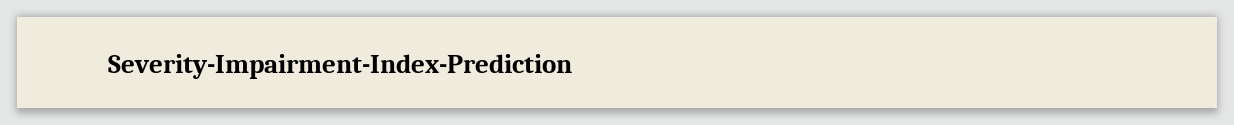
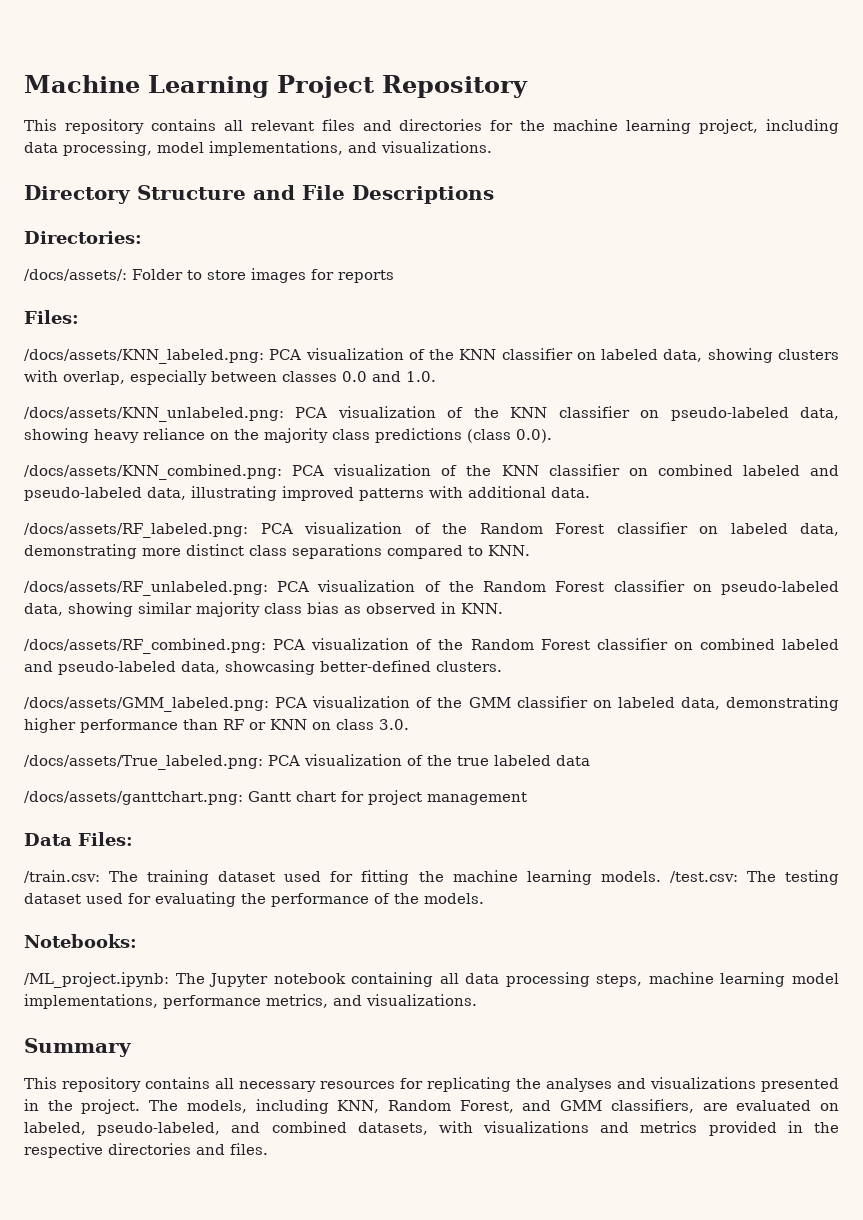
- Severity-Impairment-Index-Prediction
+ Machine Learning Project Repository
+ This repository contains all relevant files and directories for the machine learning project, including data processing, model implementations, and visualizations.
+ Directory Structure and File Descriptions
+ Directories:
+ /docs/assets/: Folder to store images for reports
+ Files:
+ /docs/assets/KNN_labeled.png: PCA visualization of the KNN classifier on labeled data, showing clusters with overlap, especially between classes 0.0 and 1.0.
+ /docs/assets/KNN_unlabeled.png: PCA visualization of the KNN classifier on pseudo-labeled data, showing heavy reliance on the majority class predictions (class 0.0).
+ /docs/assets/KNN_combined.png: PCA visualization of the KNN classifier on combined labeled and pseudo-labeled data, illustrating improved patterns with additional data.
+ /docs/assets/RF_labeled.png: PCA visualization of the Random Forest classifier on labeled data, demonstrating more distinct class separations compared to KNN.
+ /docs/assets/RF_unlabeled.png: PCA visualization of the Random Forest classifier on pseudo-labeled data, showing similar majority class bias as observed in KNN.
+ /docs/assets/RF_combined.png: PCA visualization of the Random Forest classifier on combined labeled and pseudo-labeled data, showcasing better-defined clusters.
+ /docs/assets/GMM_labeled.png: PCA visualization of the GMM classifier on labeled data, demonstrating higher performance than RF or KNN on class 3.0.
+ /docs/assets/True_labeled.png: PCA visualization of the true labeled data
+ /docs/assets/ganttchart.png: Gantt chart for project management
+ Data Files:
+ /train.csv: The training dataset used for fitting the machine learning models. /test.csv: The testing dataset used for evaluating the performance of the models.
+ Notebooks:
+ /ML_project.ipynb: The Jupyter notebook containing all data processing steps, machine learning model implementations, performance metrics, and visualizations.
+ Summary
+ This repository contains all necessary resources for replicating the analyses and visualizations presented in the project. The models, including KNN, Random Forest, and GMM classifiers, are evaluated on labeled, pseudo-labeled, and combined datasets, with visualizations and metrics provided in the respective directories and files.

